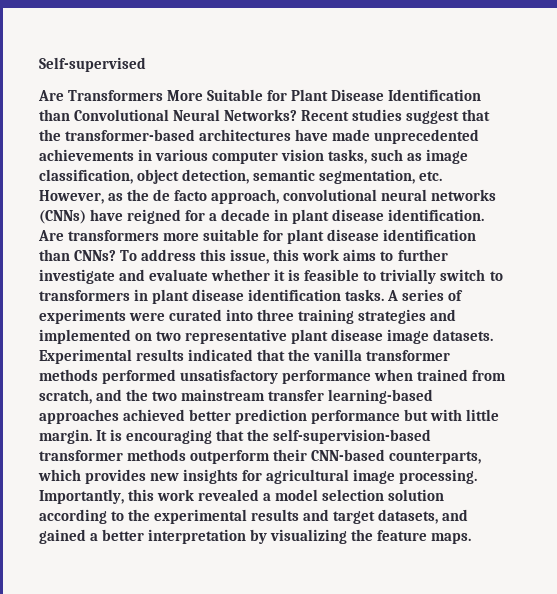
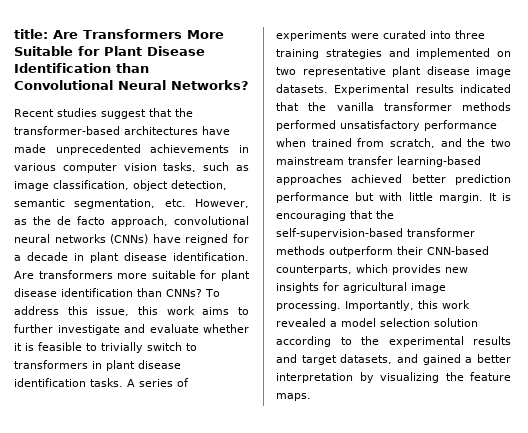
- Self-supervised
- Are Transformers More Suitable for Plant Disease Identification than Convolutional Neural Networks? Recent studies suggest that the transformer-based architectures have made unprecedented achievements in various computer vision tasks, such as image classification, object detection, semantic segmentation, etc. However, as the de facto approach, convolutional neural networks (CNNs) have reigned for a decade in plant disease identification.
+ title: Are Transformers More Suitable for Plant Disease Identification than Convolutional Neural Networks?
+ Recent studies suggest that the transformer-based architectures have made unprecedented achievements in various computer vision tasks, such as image classification, object detection, semantic segmentation, etc. However, as the de facto approach, convolutional neural networks (CNNs) have reigned for a decade in plant disease identification.

